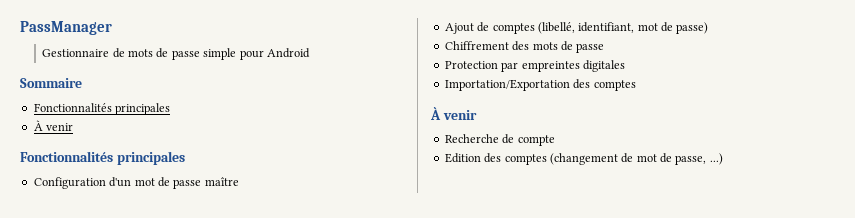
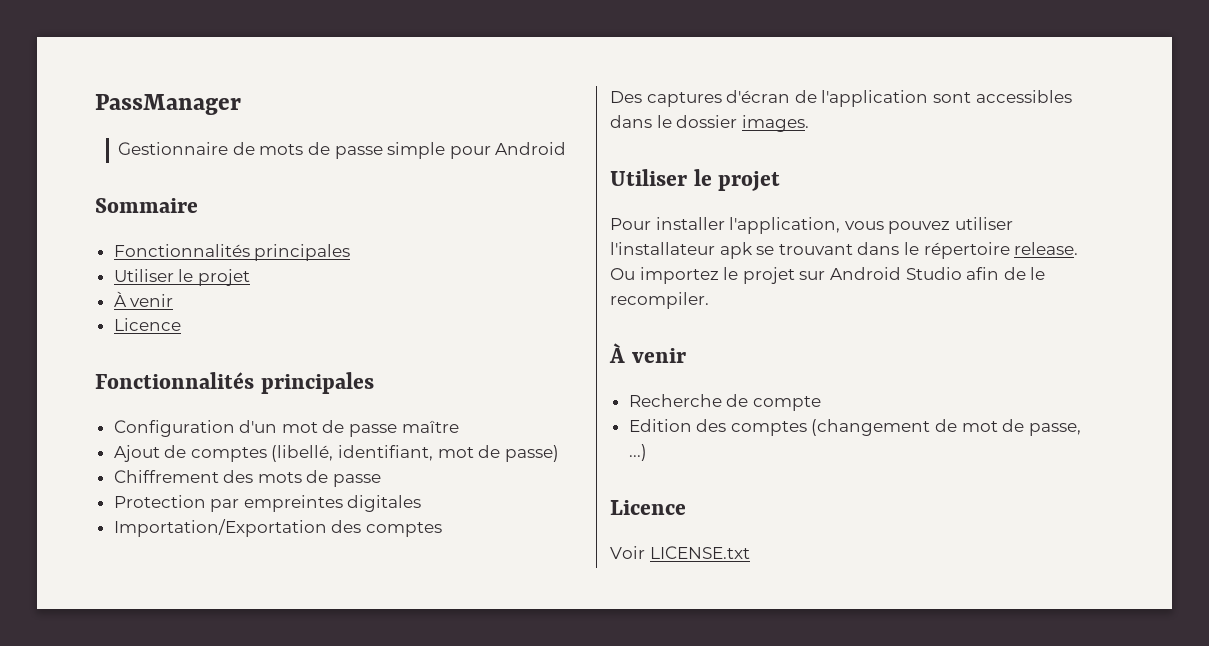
  Sommaire
  Fonctionnalités principales
+ Utiliser le projet
  À venir
+ Licence
+ Des captures d'écran de l'application sont accessibles dans le dossier images.
+ Utiliser le projet
+ Pour installer l'application, vous pouvez utiliser l'installateur apk se trouvant dans le répertoire release. Ou importez le projet sur Android Studio afin de le recompiler.
  Edition des comptes (changement de mot de passe, ...)
+ Licence
+ Voir LICENSE.txt

